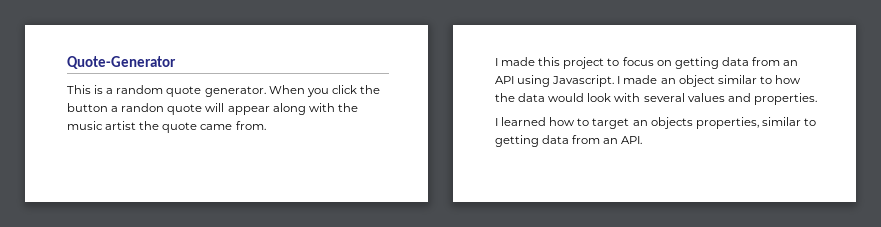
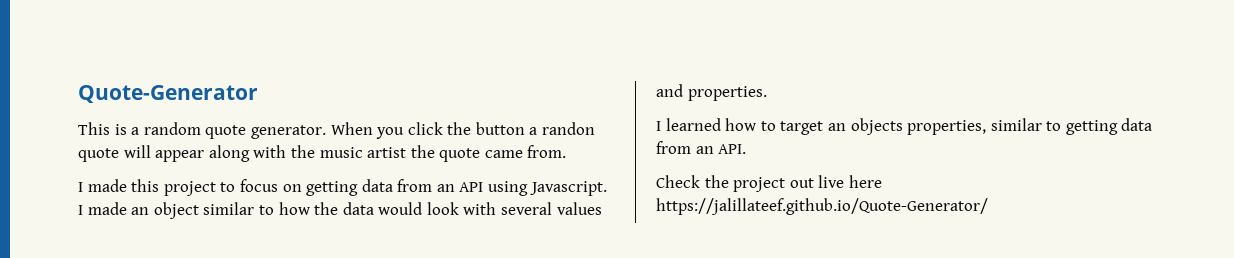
+ Check the project out live here https://jalillateef.github.io/Quote-Generator/

